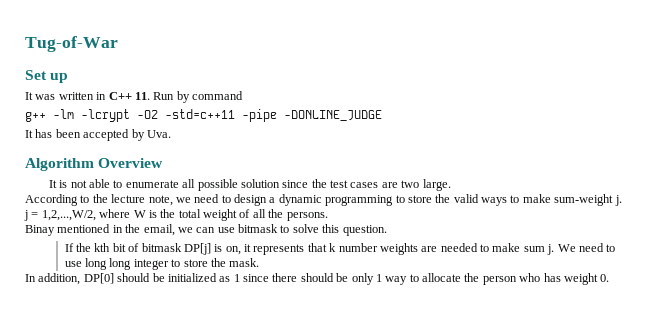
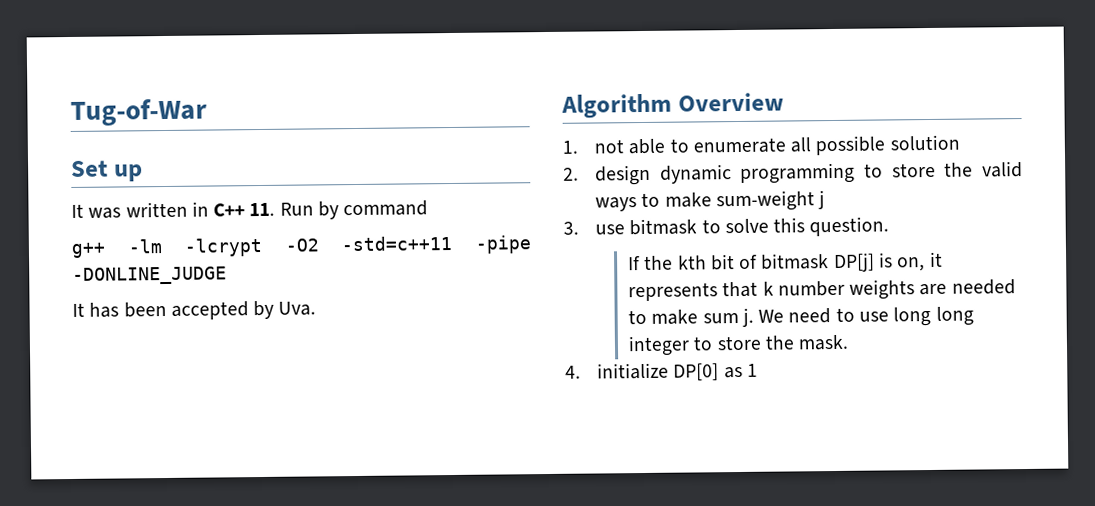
- It is not able to enumerate all possible solution since the test cases are two large.
- According to the lecture note, we need to design a dynamic programming to store the valid ways to make sum-weight j. j = 1,2,...,W/2, where W is the total weight of all the persons.
- Binay mentioned in the email, we can use bitmask to solve this question.
+ 1. not able to enumerate all possible solution
+ 2. design dynamic programming to store the valid ways to make sum-weight j
+ 3. use bitmask to solve this question.
- In addition, DP[0] should be initialized as 1 since there should be only 1 way to allocate the person who has weight 0.
+ 4. initialize DP[0] as 1

